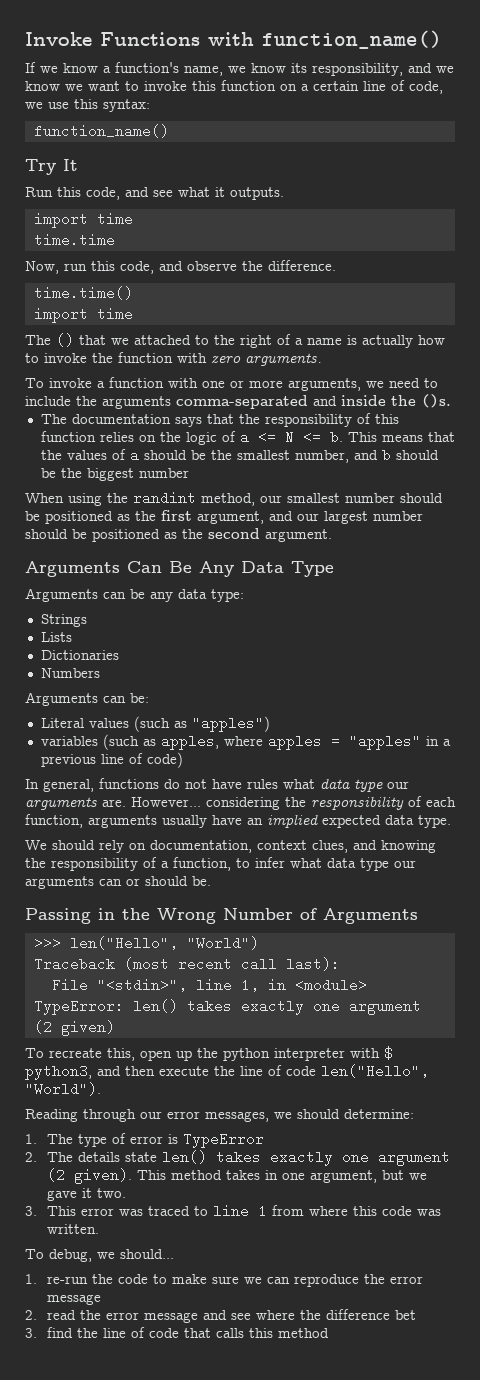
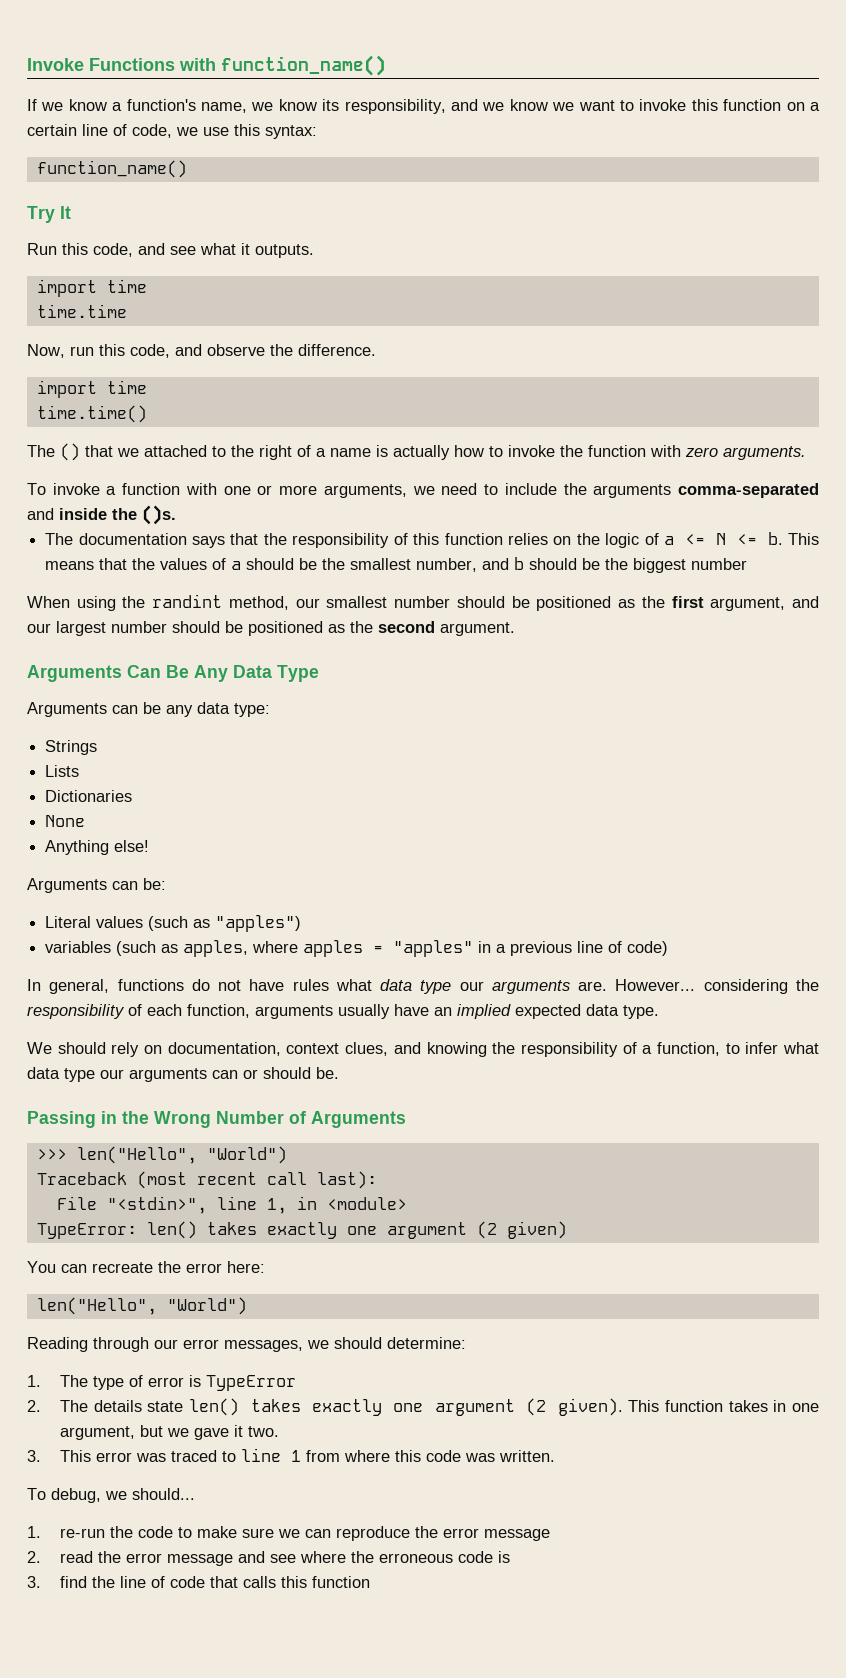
  Now, run this code, and observe the difference.
+ import time
  time.time()
- import time
- Numbers
+ None
+ Anything else!
- To recreate this, open up the python interpreter with $ python3, and then execute the line of code len("Hello", "World").
+ You can recreate the error here:
+ len("Hello", "World")
- This method takes in one argument, but we gave it two.
+ This function takes in one argument, but we gave it two.
- 2. read the error message and see where the difference bet
+ 2. read the error message and see where the erroneous code is
- 3. find the line of code that calls this method
+ 3. find the line of code that calls this function

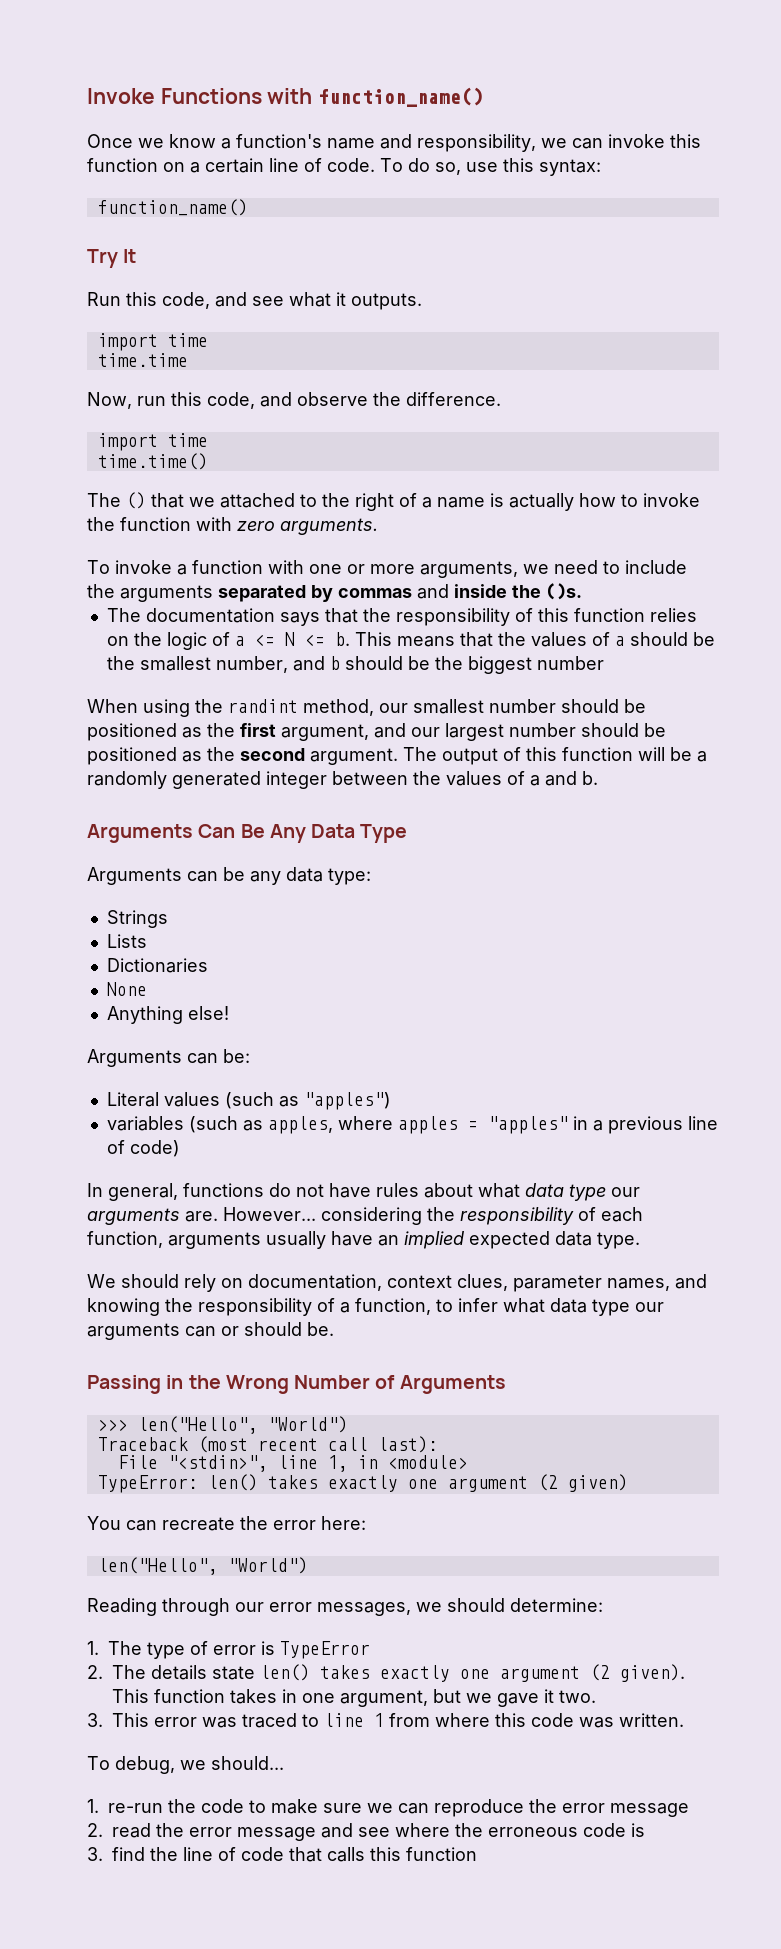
- If we know a function's name, we know its responsibility, and we know we want to invoke this function on a certain line of code, we use this syntax:
+ Once we know a function's name and responsibility, we can invoke this function on a certain line of code. To do so, use this syntax:
- To invoke a function with one or more arguments, we need to include the arguments comma-separated and inside the ()s.
+ To invoke a function with one or more arguments, we need to include the arguments separated by commas and inside the ()s.
+ The output of this function will be a randomly generated integer between the values of a and b.
- In general, functions do not have rules what data type our arguments are.
+ In general, functions do not have rules about what data type our arguments are.
- We should rely on documentation, context clues, and knowing the responsibility of a function, to infer what data type our arguments can or should be.
+ We should rely on documentation, context clues, parameter names, and knowing the responsibility of a function, to infer what data type our arguments can or should be.

